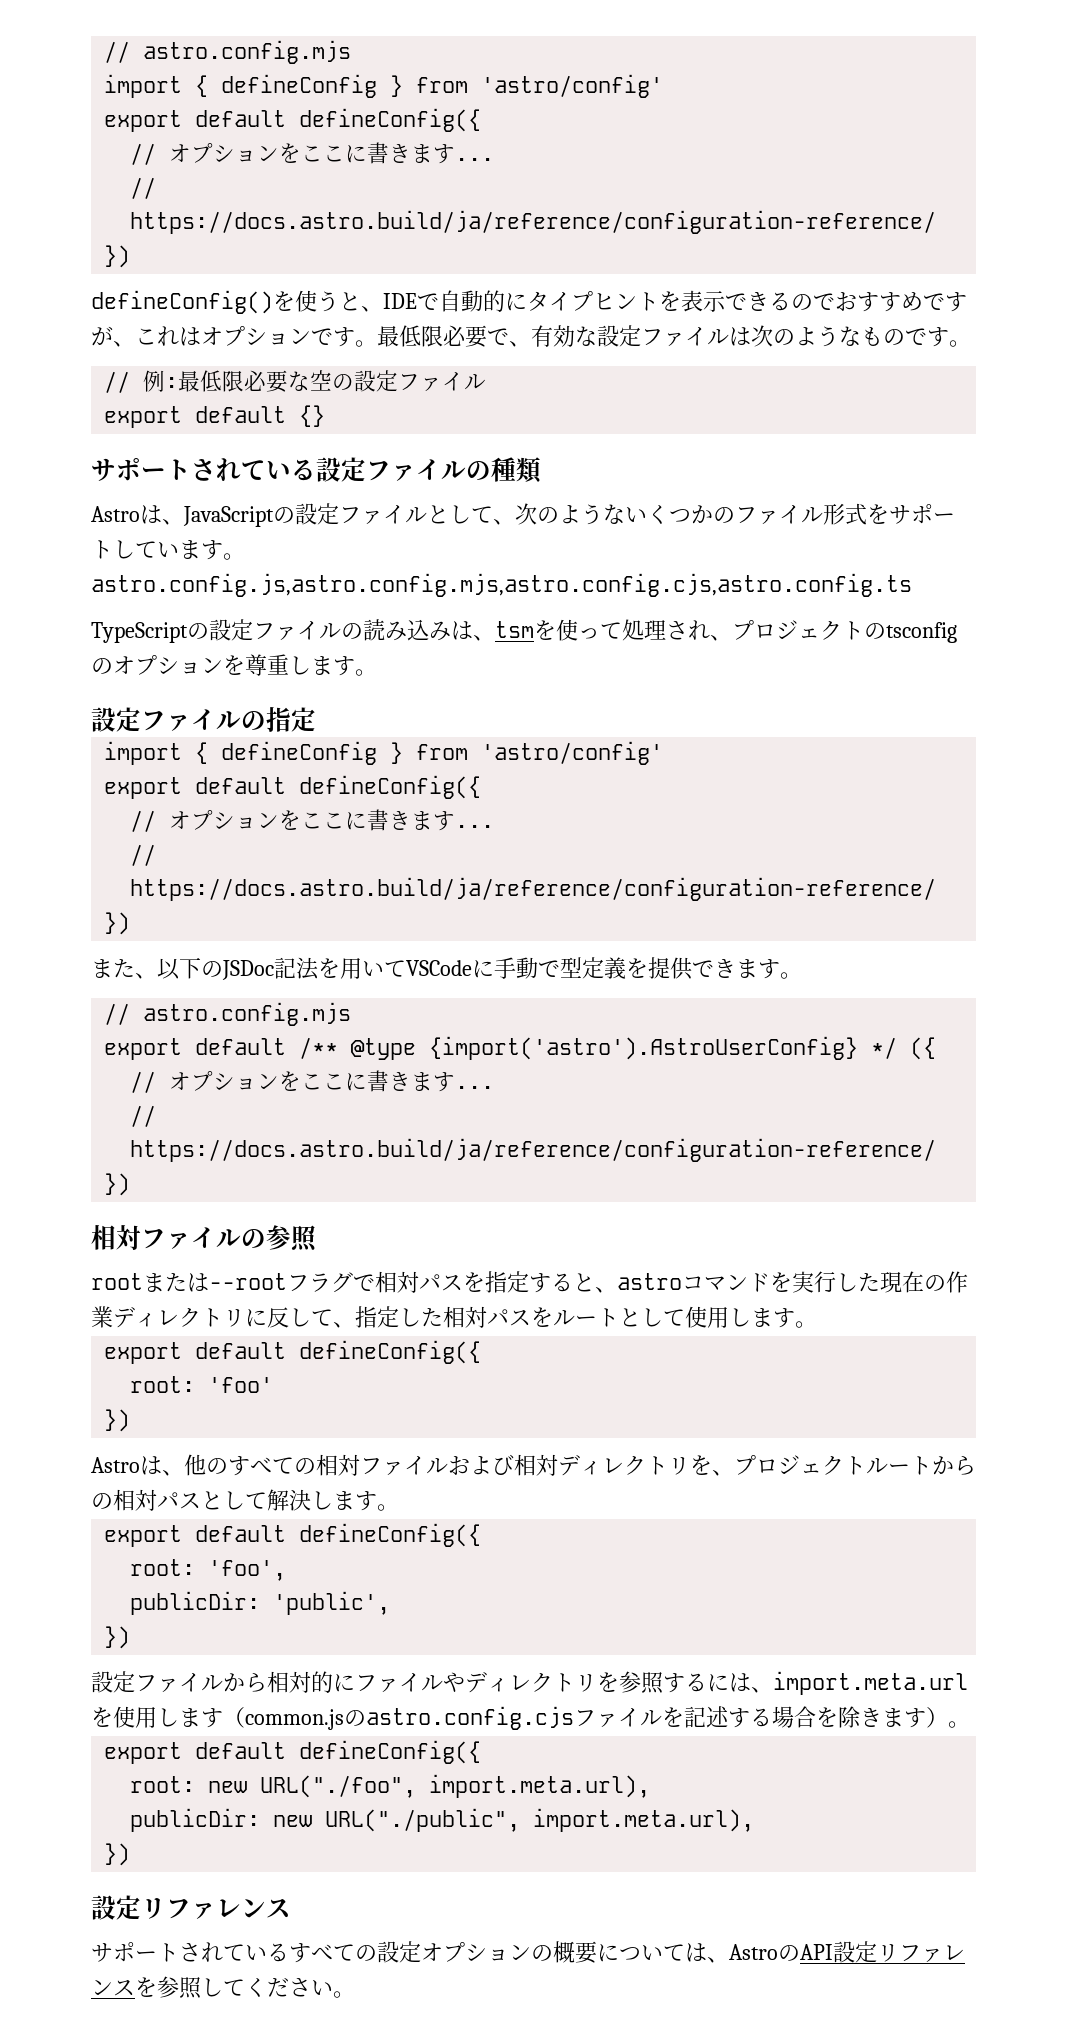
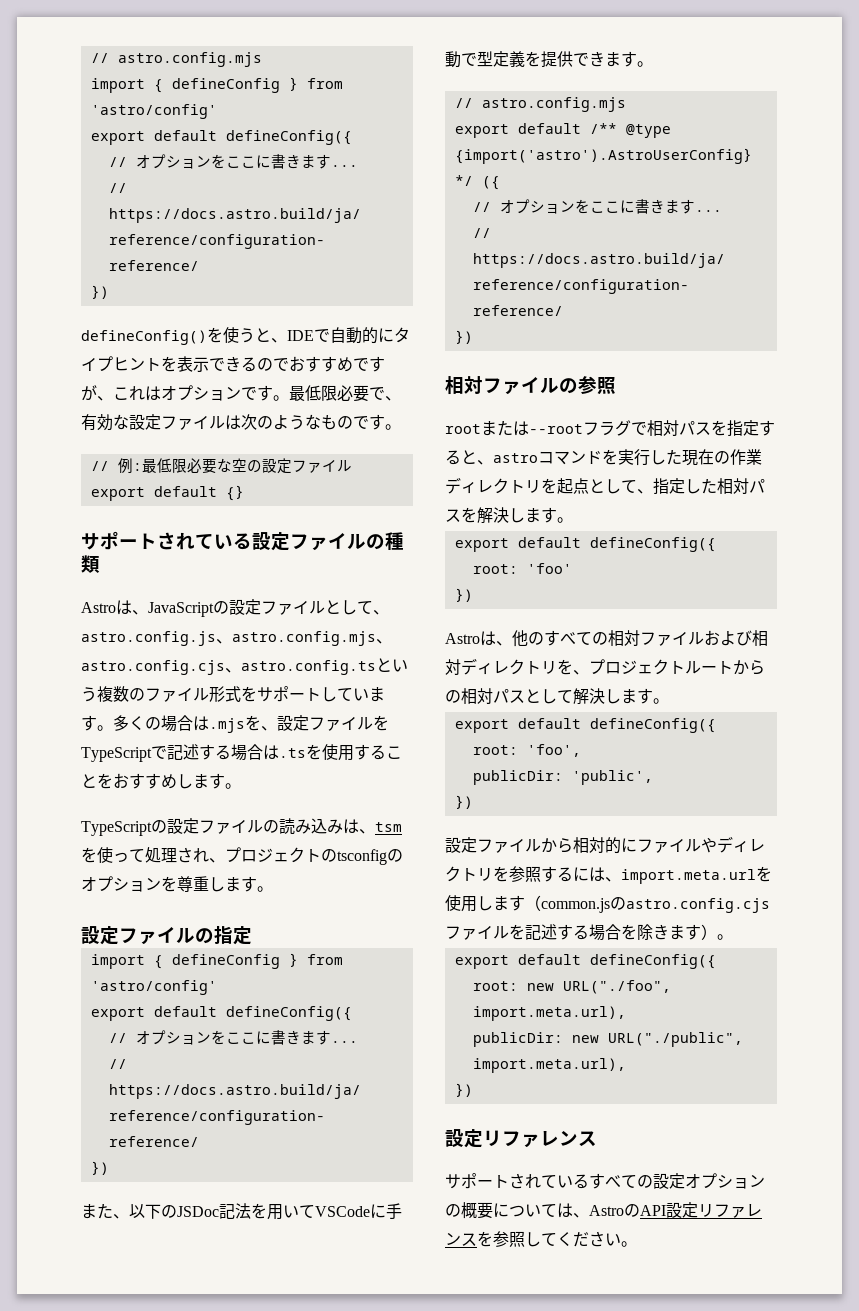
- Astroは、JavaScriptの設定ファイルとして、次のようないくつかのファイル形式をサポートしています。astro.config.js,astro.config.mjs,astro.config.cjs,astro.config.ts
+ Astroは、JavaScriptの設定ファイルとして、astro.config.js、astro.config.mjs、astro.config.cjs、astro.config.tsという複数のファイル形式をサポートしています。多くの場合は.mjsを、設定ファイルをTypeScriptで記述する場合は.tsを使用することをおすすめします。
- rootまたは--rootフラグで相対パスを指定すると、astroコマンドを実行した現在の作業ディレクトリに反して、指定した相対パスをルートとして使用します。
+ rootまたは--rootフラグで相対パスを指定すると、astroコマンドを実行した現在の作業ディレクトリを起点として、指定した相対パスを解決します。

